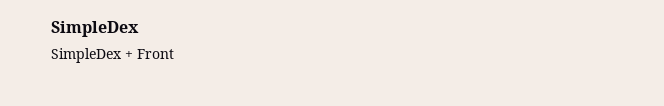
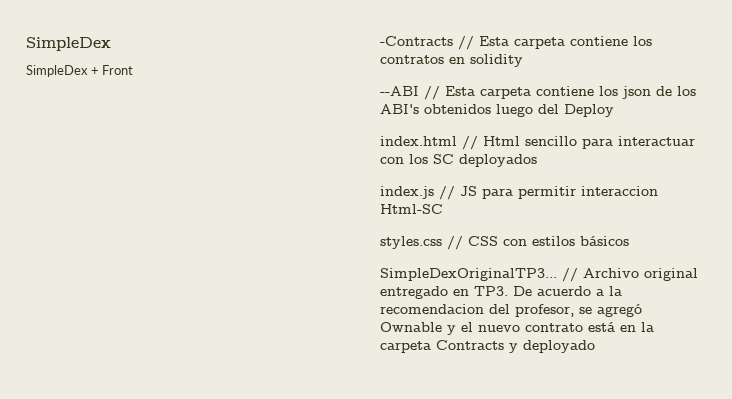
+ -Contracts // Esta carpeta contiene los contratos en solidity
+ --ABI // Esta carpeta contiene los json de los ABI's obtenidos luego del Deploy
+ index.html // Html sencillo para interactuar con los SC deployados
+ index.js // JS para permitir interaccion Html-SC
+ styles.css // CSS con estilos básicos
+ SimpleDexOriginalTP3... // Archivo original entregado en TP3. De acuerdo a la recomendacion del profesor, se agregó Ownable y el nuevo contrato está en la carpeta Contracts y deployado

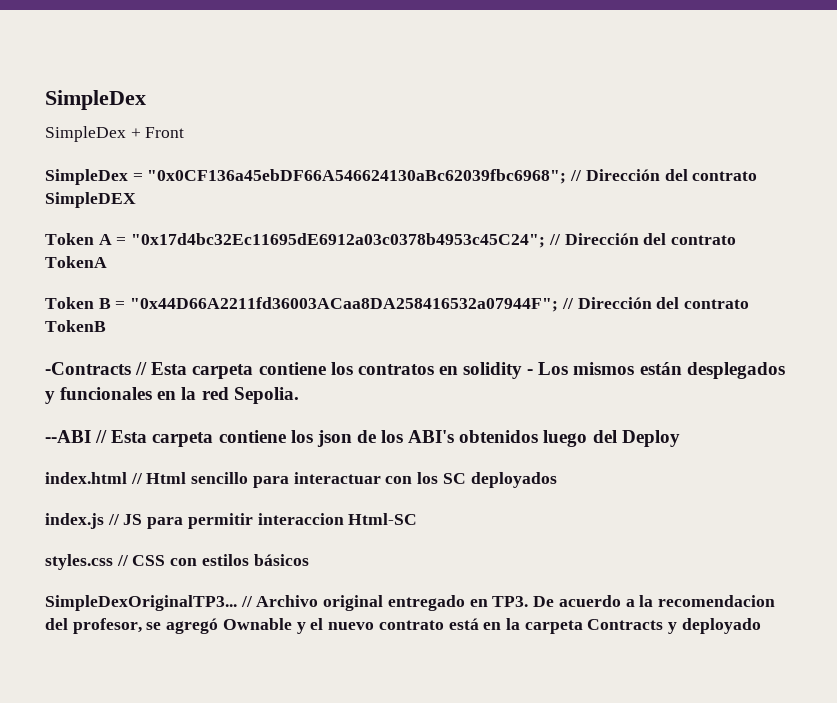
+ SimpleDex = "0x0CF136a45ebDF66A546624130aBc62039fbc6968"; // Dirección del contrato SimpleDEX
+ Token A = "0x17d4bc32Ec11695dE6912a03c0378b4953c45C24"; // Dirección del contrato TokenA
+ Token B = "0x44D66A2211fd36003ACaa8DA258416532a07944F"; // Dirección del contrato TokenB
- -Contracts // Esta carpeta contiene los contratos en solidity
+ -Contracts // Esta carpeta contiene los contratos en solidity - Los mismos están desplegados y funcionales en la red Sepolia.

